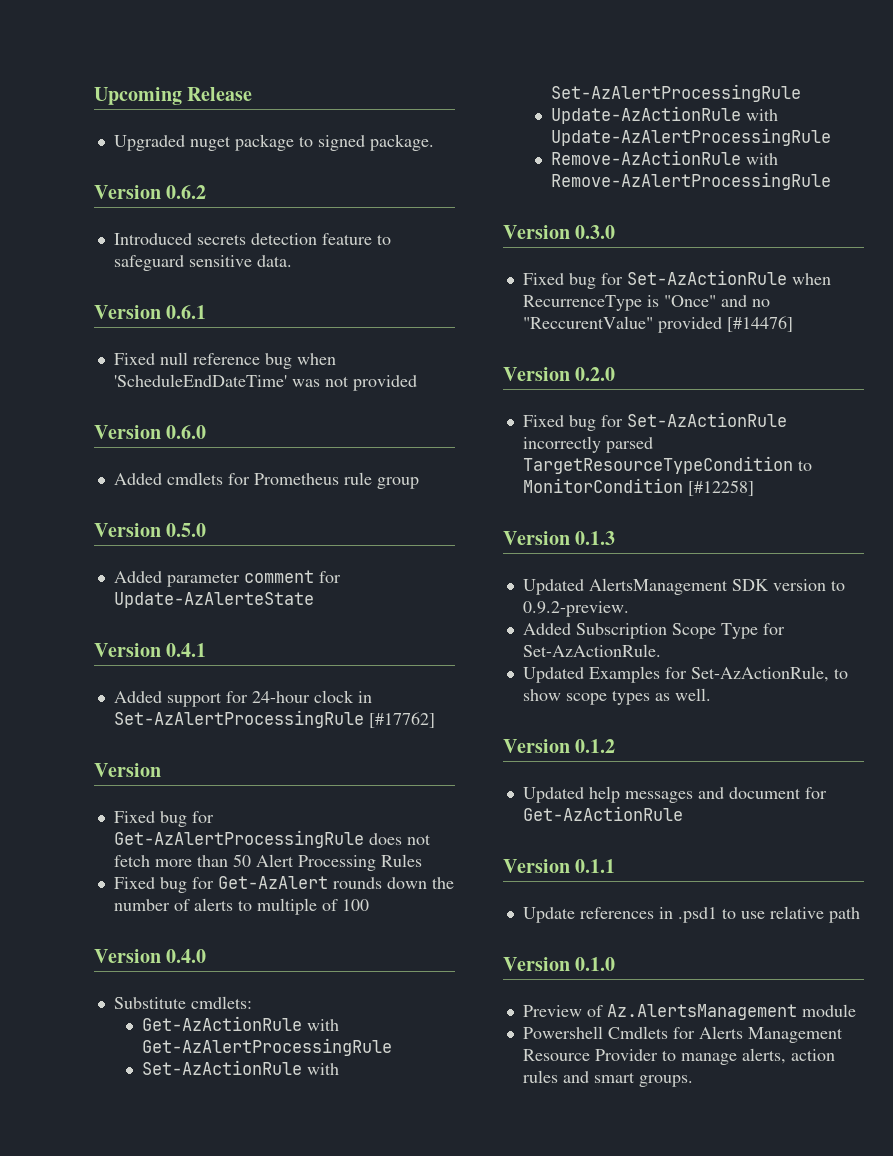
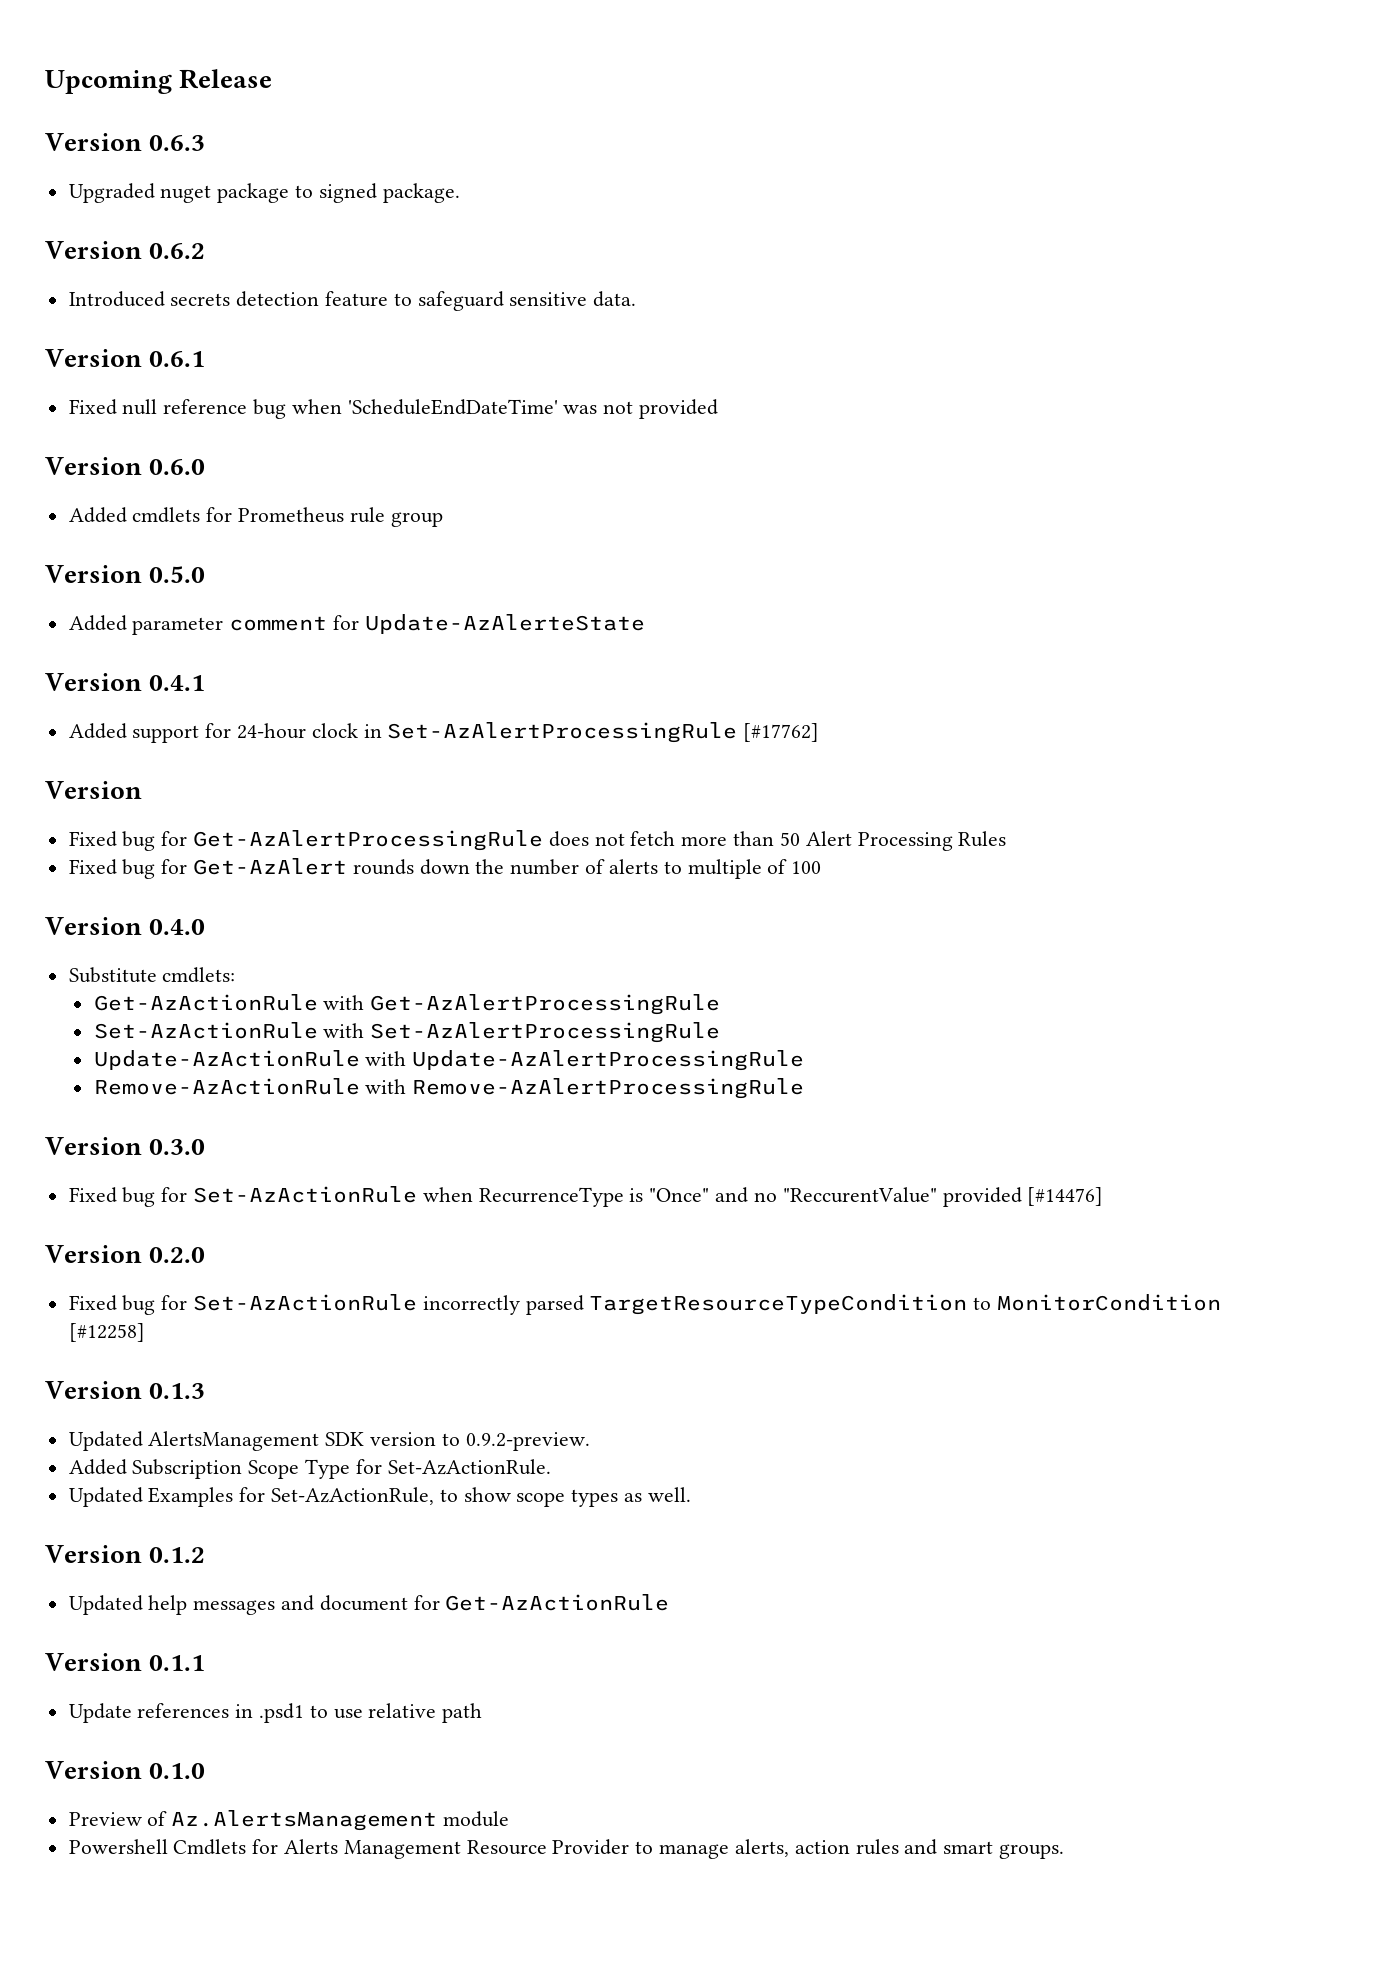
+ Version 0.6.3

